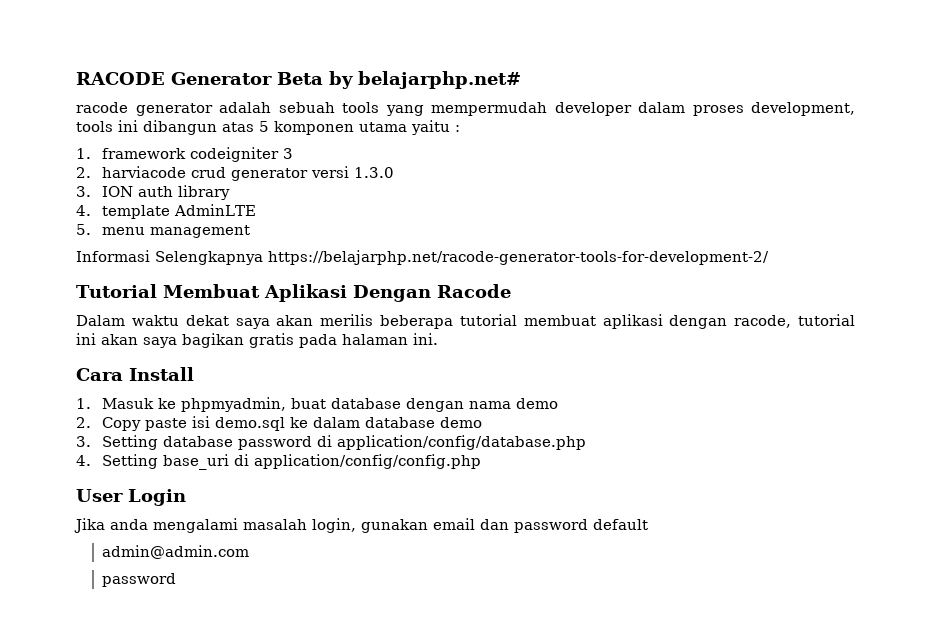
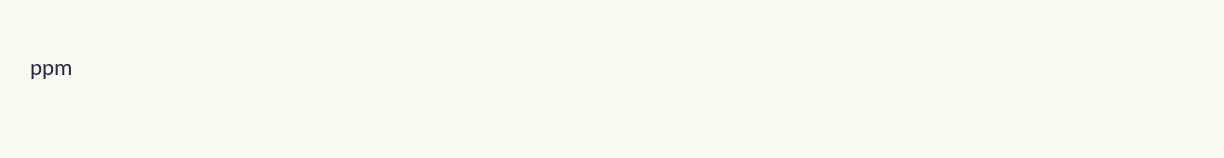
- RACODE Generator Beta by belajarphp.net#
- racode generator adalah sebuah tools yang mempermudah developer dalam proses development, tools ini dibangun atas 5 komponen utama yaitu :
- 1. framework codeigniter 3
- 2. harviacode crud generator versi 1.3.0
- 3. ION auth library
- 4. template AdminLTE
- 5. menu management
- Informasi Selengkapnya https://belajarphp.net/racode-generator-tools-for-development-2/
- Tutorial Membuat Aplikasi Dengan Racode
- Dalam waktu dekat saya akan merilis beberapa tutorial membuat aplikasi dengan racode, tutorial ini akan saya bagikan gratis pada halaman ini.
- Cara Install
- 1. Masuk ke phpmyadmin, buat database dengan nama demo
- 2. Copy paste isi demo.sql ke dalam database demo
- 3. Setting database password di application/config/database.php
- 4. Setting base_uri di application/config/config.php
- User Login
- Jika anda mengalami masalah login, gunakan email dan password default
- admin@admin.com
- password
+ ppm

